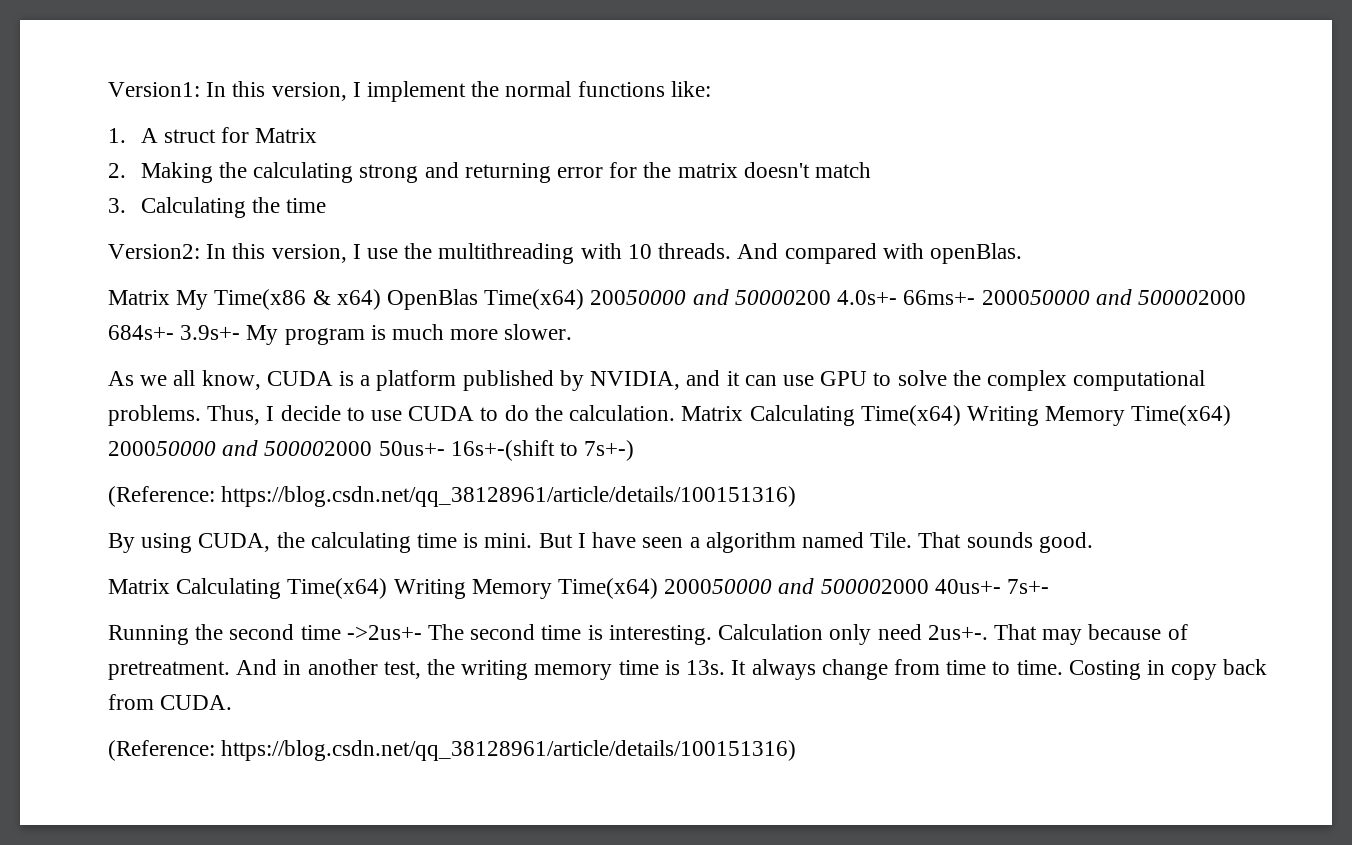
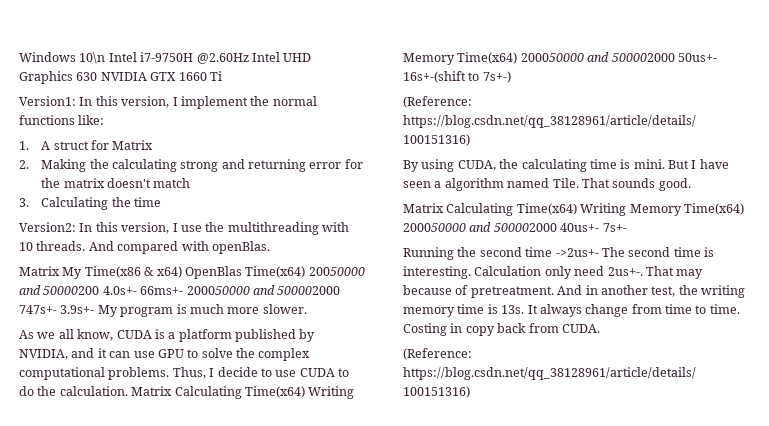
+ Windows 10\n Intel i7-9750H @2.60Hz Intel UHD Graphics 630 NVIDIA GTX 1660 Ti
- Matrix My Time(x86 & x64) OpenBlas Time(x64) 20050000 and 50000200 4.0s+- 66ms+- 200050000 and 500002000 684s+- 3.9s+- My program is much more slower.
+ Matrix My Time(x86 & x64) OpenBlas Time(x64) 20050000 and 50000200 4.0s+- 66ms+- 200050000 and 500002000 747s+- 3.9s+- My program is much more slower.

